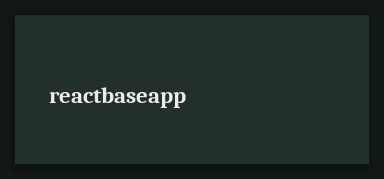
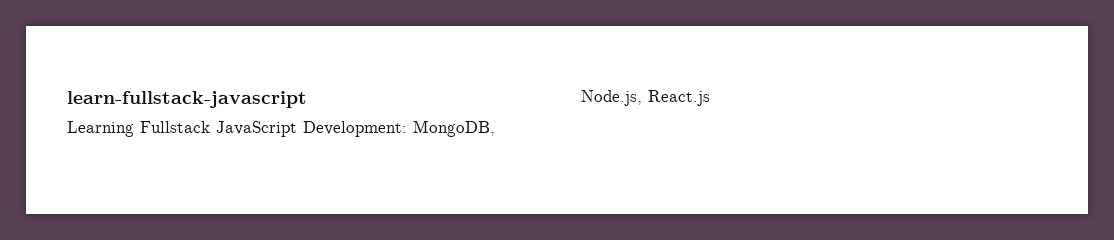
- reactbaseapp
+ learn-fullstack-javascript
+ Learning Fullstack JavaScript Development: MongoDB, Node.js, React.js

